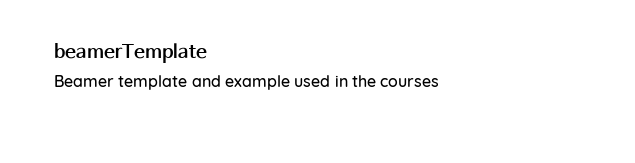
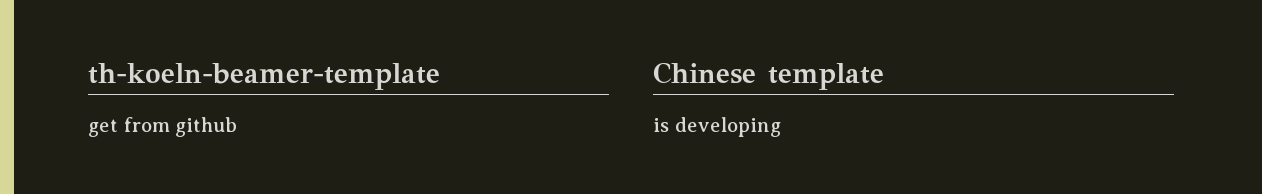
- beamerTemplate
- Beamer template and example used in the courses
+ th-koeln-beamer-template
+ get from github
+ Chinese template
+ is developing

